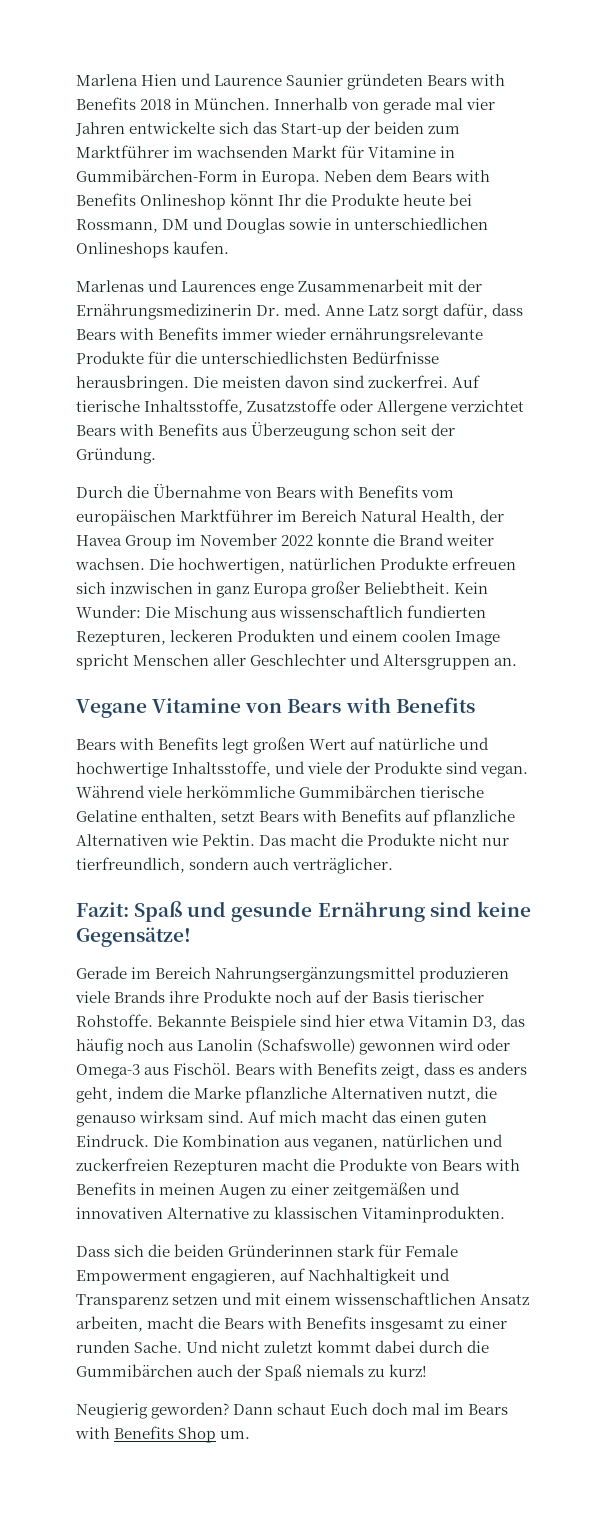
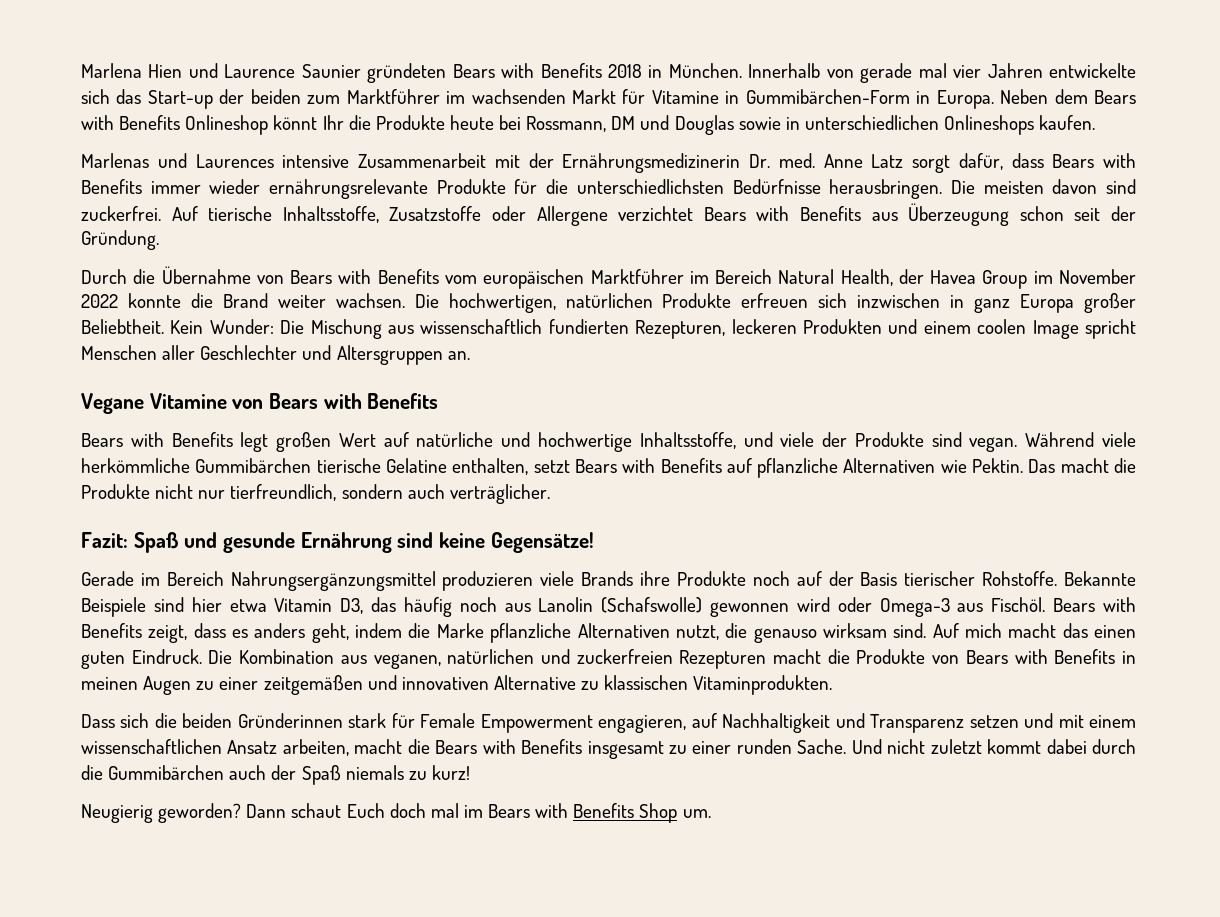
- Marlenas und Laurences enge Zusammenarbeit mit der Ernährungsmedizinerin Dr. med.
+ Marlenas und Laurences intensive Zusammenarbeit mit der Ernährungsmedizinerin Dr. med.

